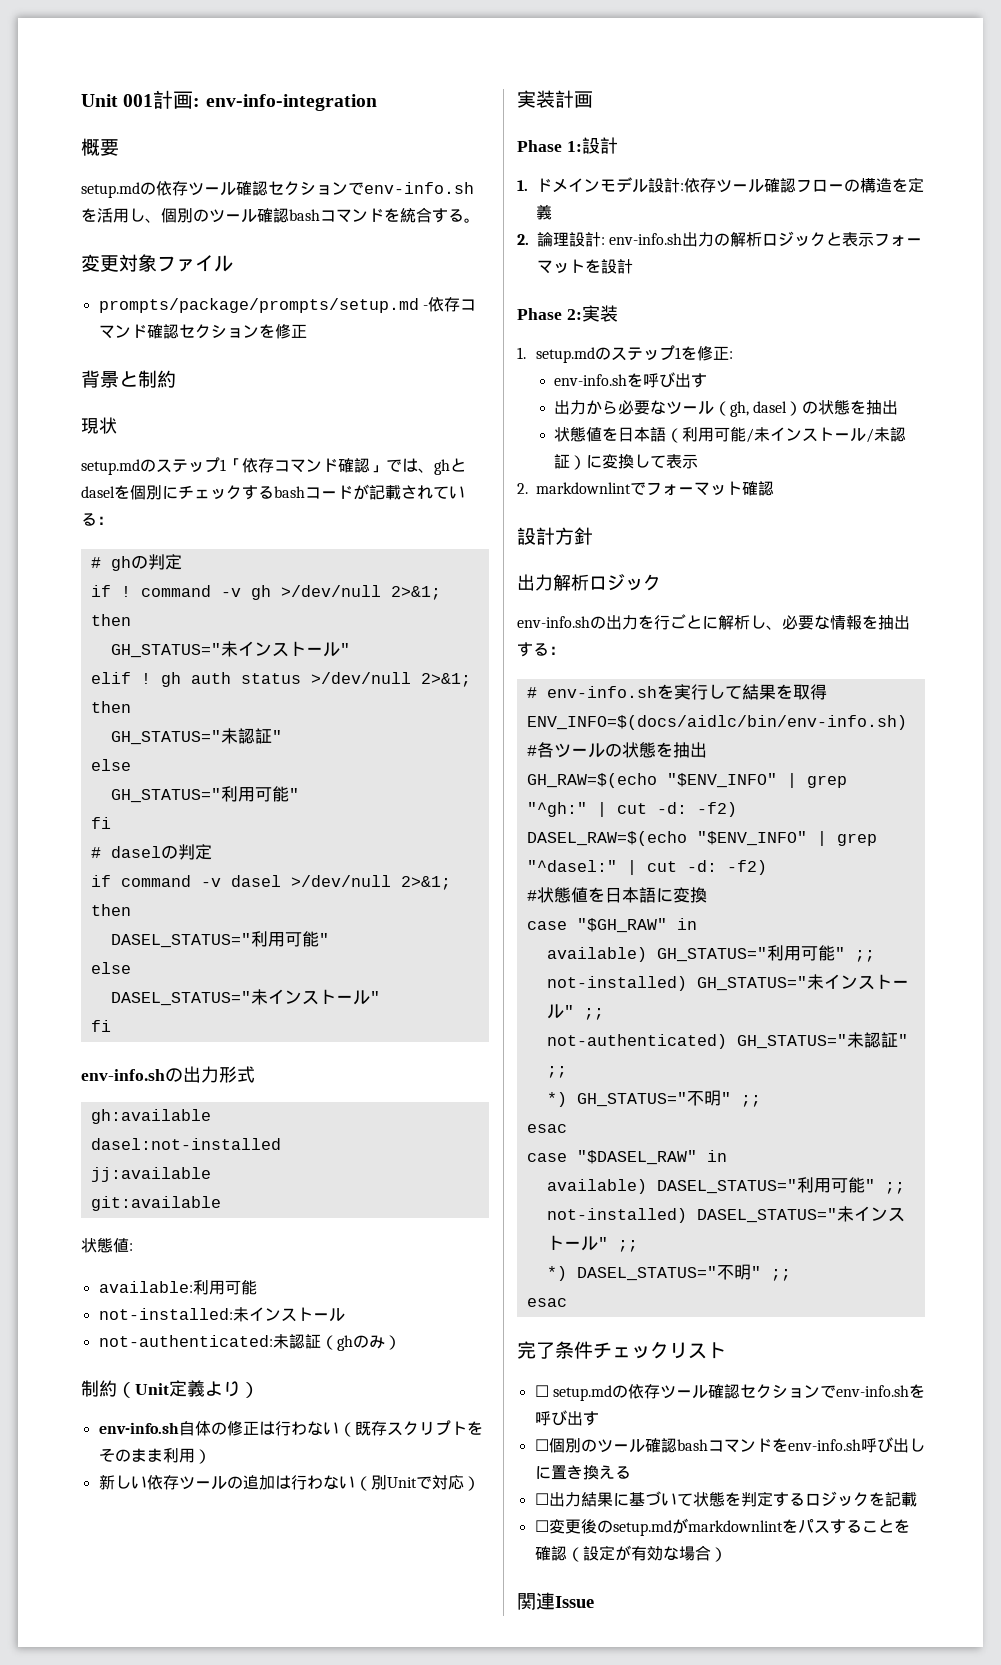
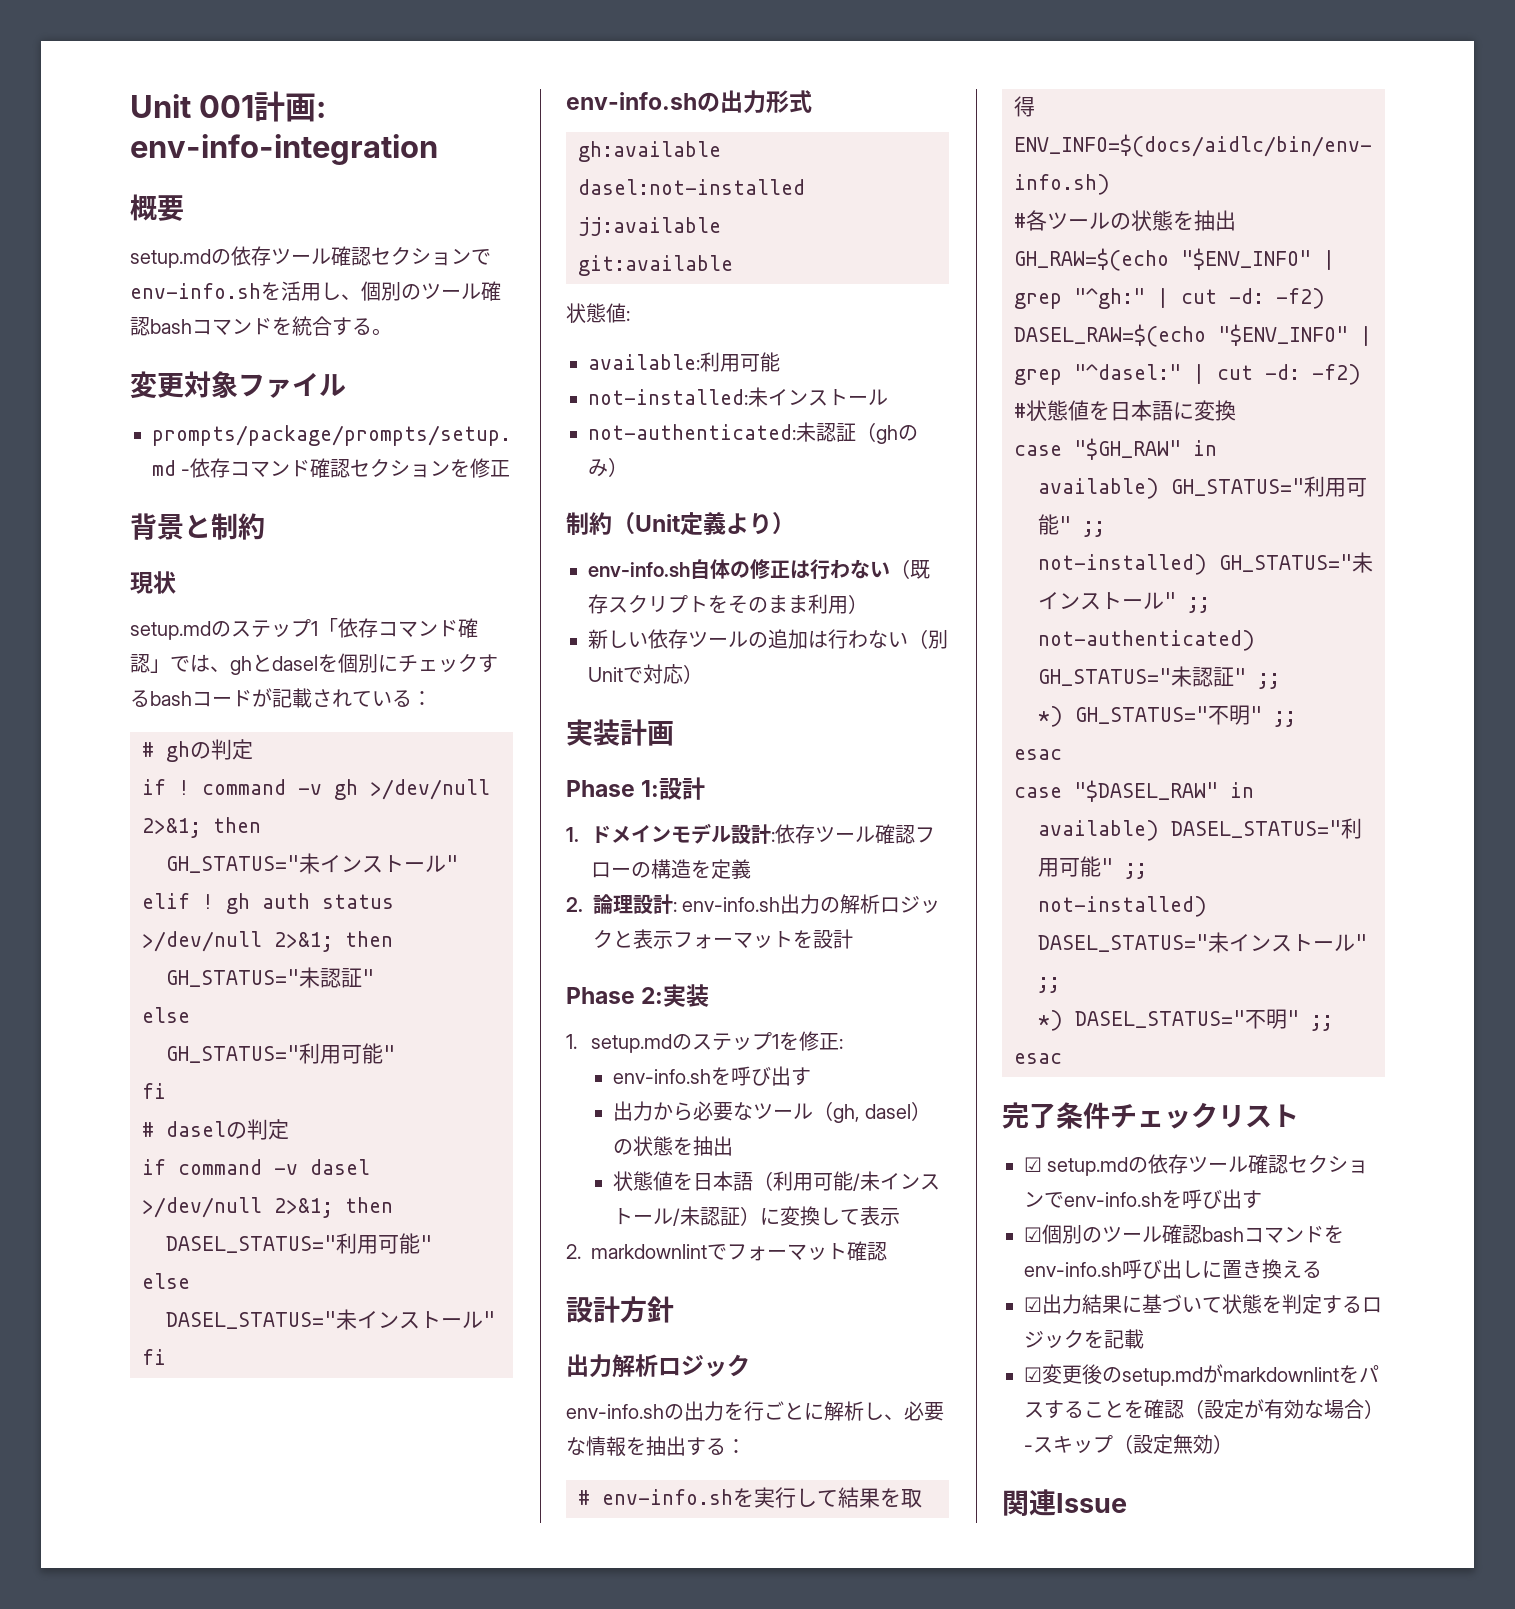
- ☐ setup.mdの依存ツール確認セクションでenv-info.shを呼び出す
+ ☑ setup.mdの依存ツール確認セクションでenv-info.shを呼び出す
- ☐個別のツール確認bashコマンドをenv-info.sh呼び出しに置き換える
+ ☑個別のツール確認bashコマンドをenv-info.sh呼び出しに置き換える
- ☐出力結果に基づいて状態を判定するロジックを記載
+ ☑出力結果に基づいて状態を判定するロジックを記載
- ☐変更後のsetup.mdがmarkdownlintをパスすることを確認（設定が有効な場合）
+ ☑変更後のsetup.mdがmarkdownlintをパスすることを確認（設定が有効な場合）-スキップ（設定無効）

